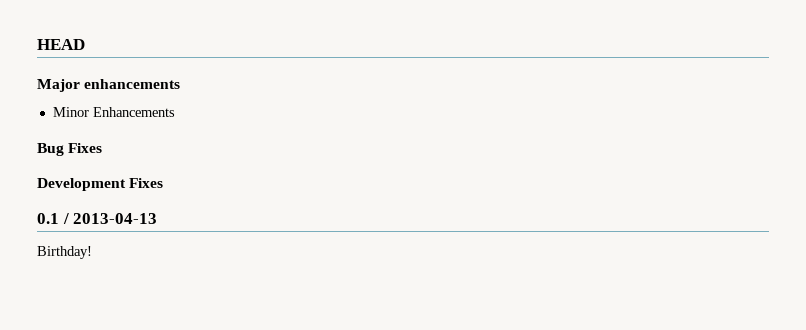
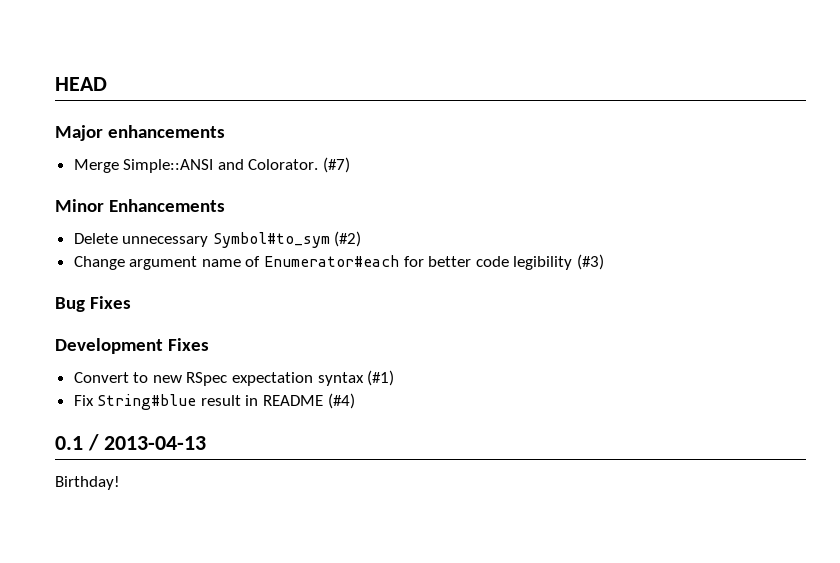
+ Merge Simple::ANSI and Colorator. (#7)
  Minor Enhancements
+ Delete unnecessary Symbol#to_sym (#2)
+ Change argument name of Enumerator#each for better code legibility (#3)
  Bug Fixes
  Development Fixes
+ Convert to new RSpec expectation syntax (#1)
+ Fix String#blue result in README (#4)

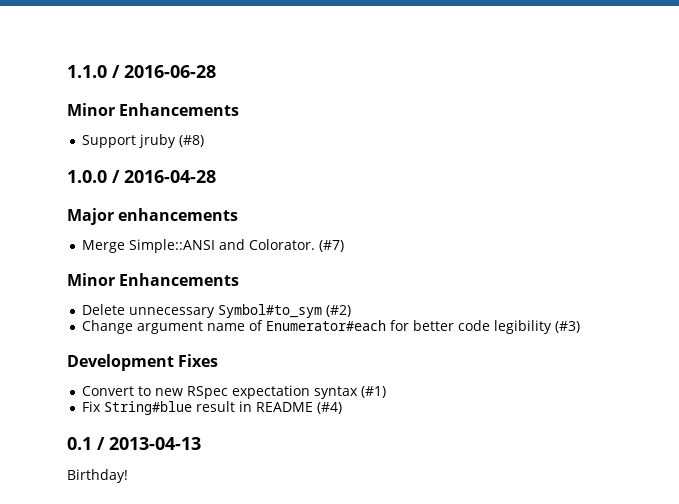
- HEAD
+ 1.1.0 / 2016-06-28
+ Minor Enhancements
+ Support jruby (#8)
+ 1.0.0 / 2016-04-28
- Bug Fixes

